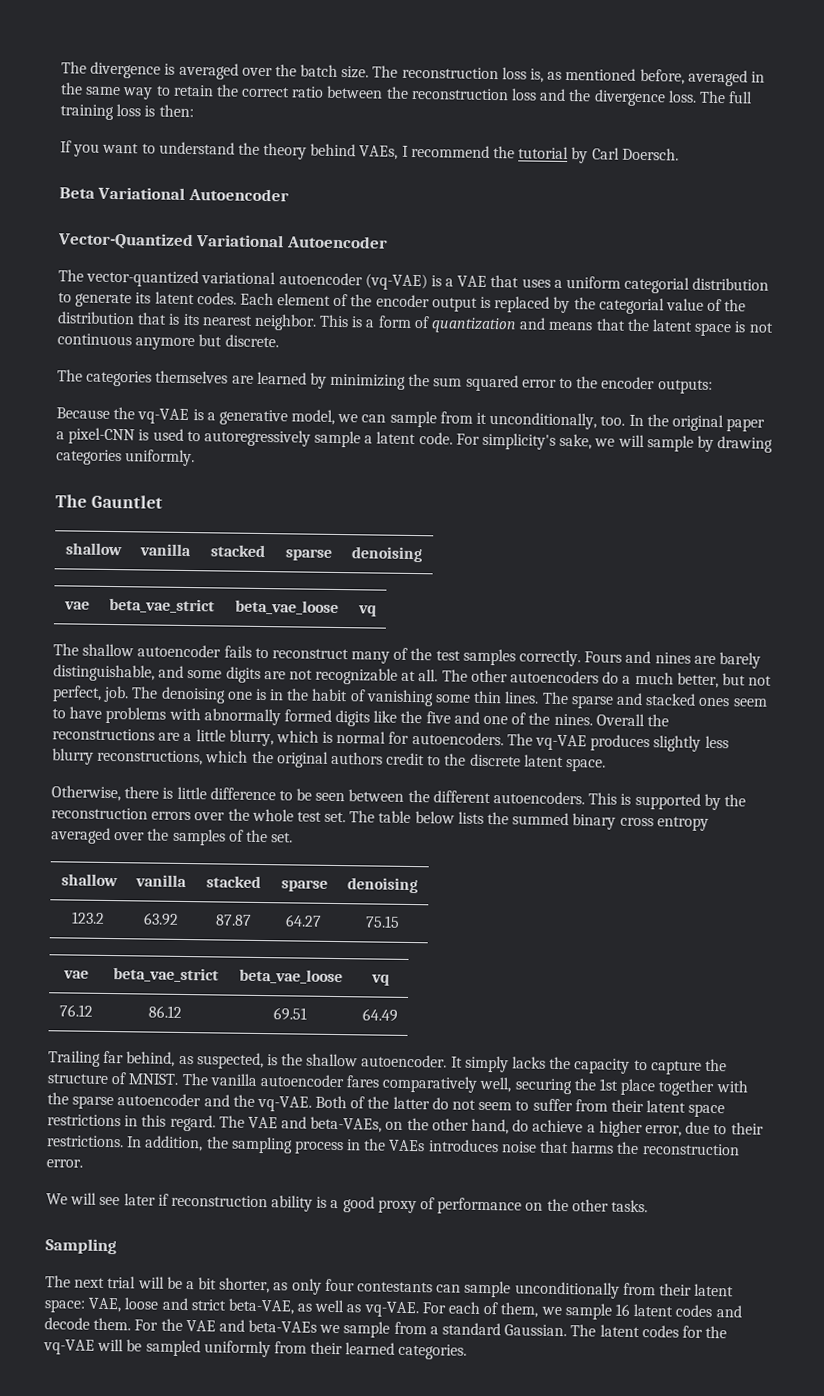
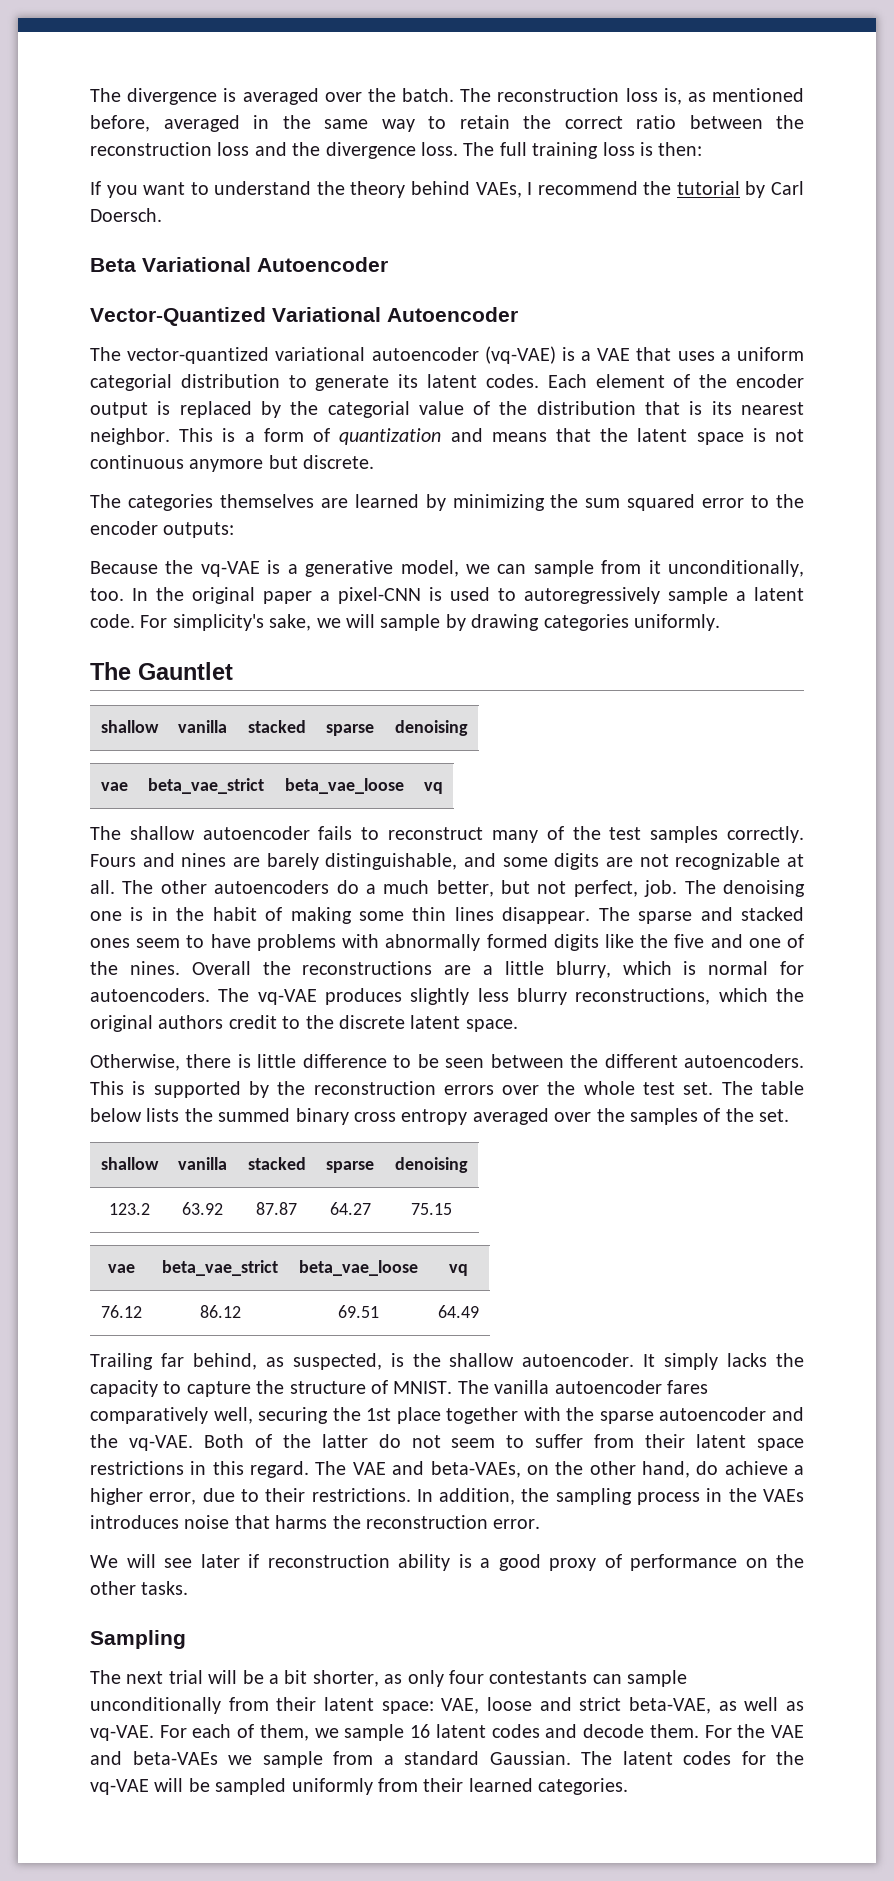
- The divergence is averaged over the batch size.
+ The divergence is averaged over the batch.
- The denoising one is in the habit of vanishing some thin lines.
+ The denoising one is in the habit of making some thin lines disappear.

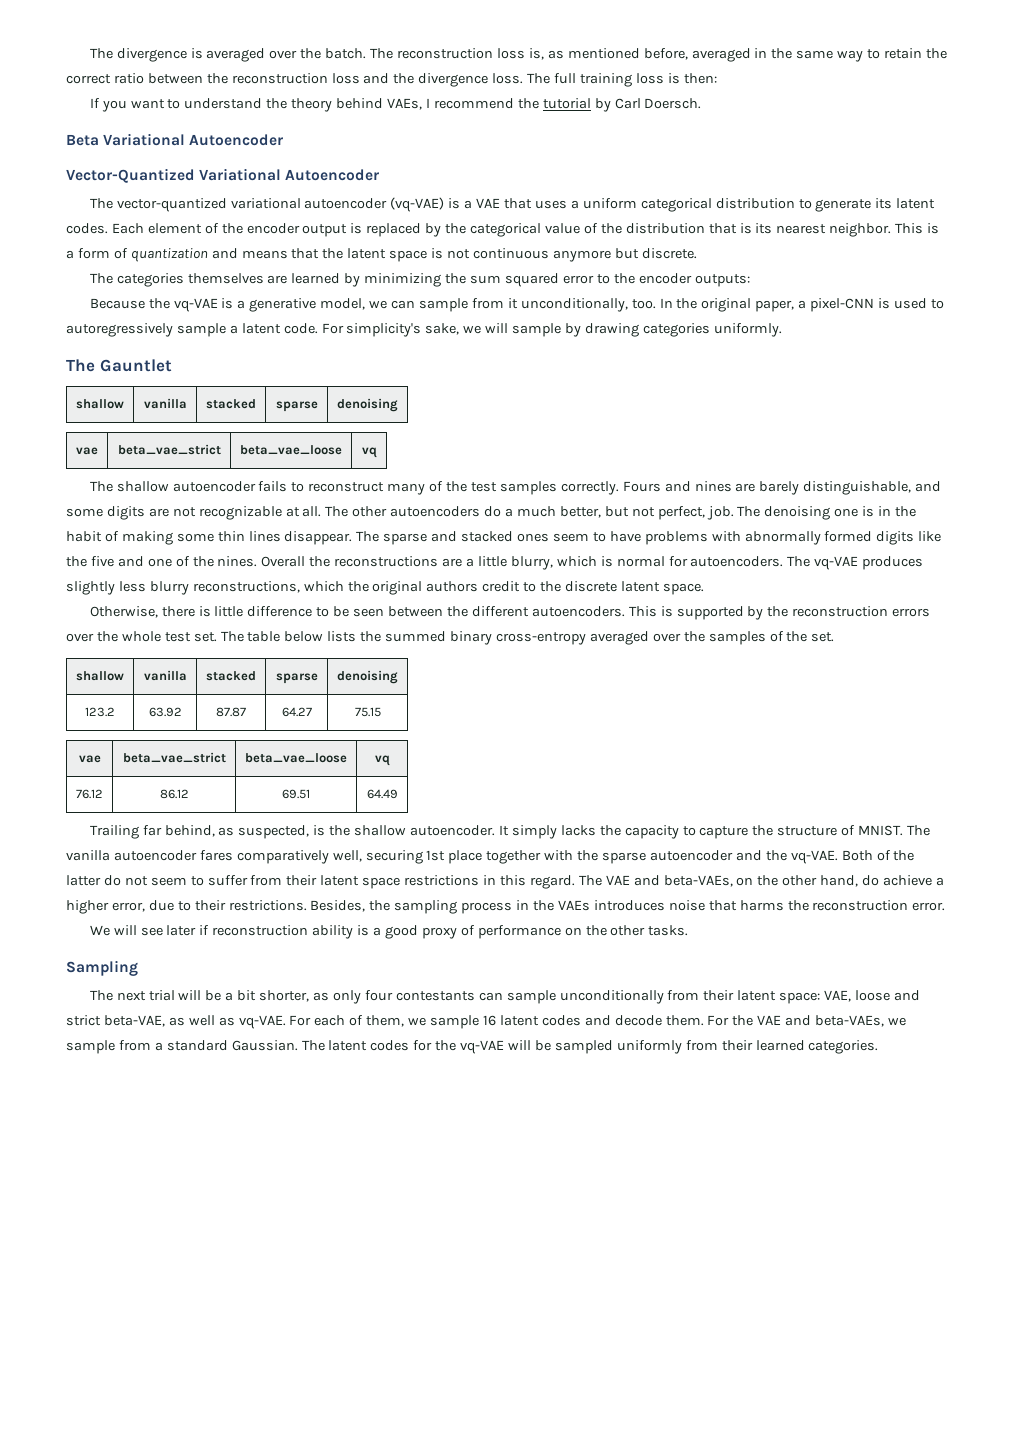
- The vector-quantized variational autoencoder (vq-VAE) is a VAE that uses a uniform categorial distribution to generate its latent codes.
+ The vector-quantized variational autoencoder (vq-VAE) is a VAE that uses a uniform categorical distribution to generate its latent codes.
- Each element of the encoder output is replaced by the categorial value of the distribution that is its nearest neighbor.
+ Each element of the encoder output is replaced by the categorical value of the distribution that is its nearest neighbor.
- In the original paper a pixel-CNN is used to autoregressively sample a latent code.
+ In the original paper, a pixel-CNN is used to autoregressively sample a latent code.
- The table below lists the summed binary cross entropy averaged over the samples of the set.
+ The table below lists the summed binary cross-entropy averaged over the samples of the set.
- The vanilla autoencoder fares comparatively well, securing the 1st place together with the sparse autoencoder and the vq-VAE.
+ The vanilla autoencoder fares comparatively well, securing 1st place together with the sparse autoencoder and the vq-VAE.
- In addition, the sampling process in the VAEs introduces noise that harms the reconstruction error.
+ Besides, the sampling process in the VAEs introduces noise that harms the reconstruction error.
- For the VAE and beta-VAEs we sample from a standard Gaussian.
+ For the VAE and beta-VAEs, we sample from a standard Gaussian.

